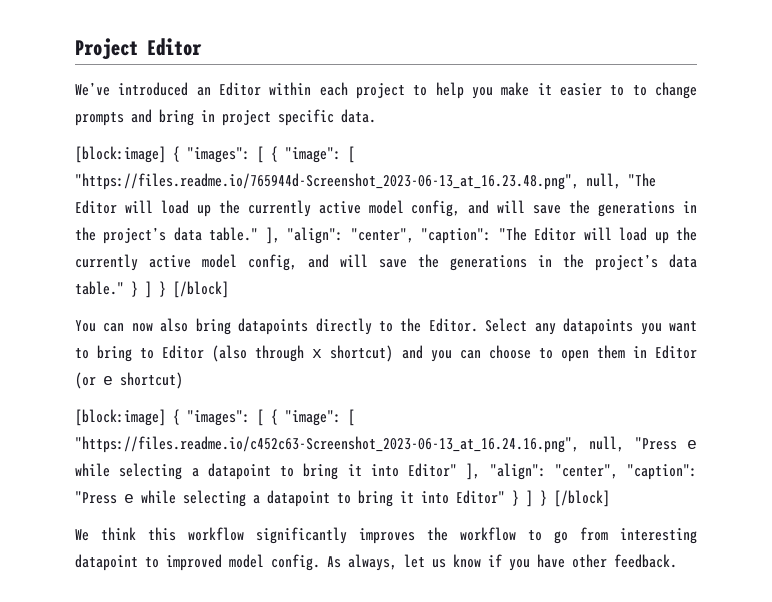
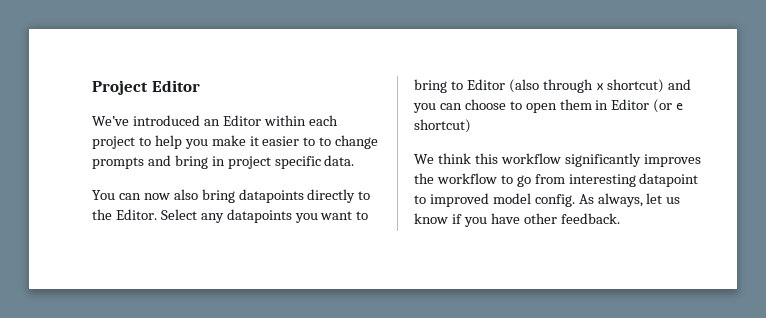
- [block:image] { "images": [ { "image": [ "https://files.readme.io/765944d-Screenshot_2023-06-13_at_16.23.48.png", null, "The Editor will load up the currently active model config, and will save the generations in the project’s data table." ], "align": "center", "caption": "The Editor will load up the currently active model config, and will save the generations in the project’s data table." } ] } [/block]
- [block:image] { "images": [ { "image": [ "https://files.readme.io/c452c63-Screenshot_2023-06-13_at_16.24.16.png", null, "Press e while selecting a datapoint to bring it into Editor" ], "align": "center", "caption": "Press e while selecting a datapoint to bring it into Editor" } ] } [/block]

